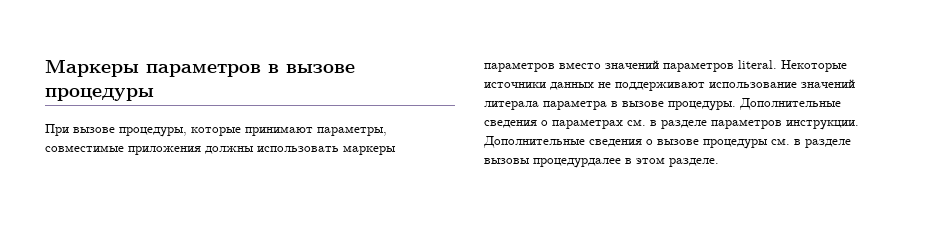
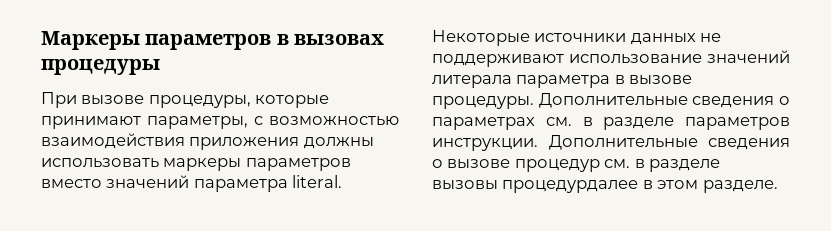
- Маркеры параметров в вызове процедуры
+ Маркеры параметров в вызовах процедуры
- При вызове процедуры, которые принимают параметры, совместимые приложения должны использовать маркеры параметров вместо значений параметров literal.
+ При вызове процедуры, которые принимают параметры, с возможностью взаимодействия приложения должны использовать маркеры параметров вместо значений параметра literal.
- Дополнительные сведения о вызове процедуры см. в разделе вызовы процедурдалее в этом разделе.
+ Дополнительные сведения о вызове процедур см. в разделе вызовы процедурдалее в этом разделе.

